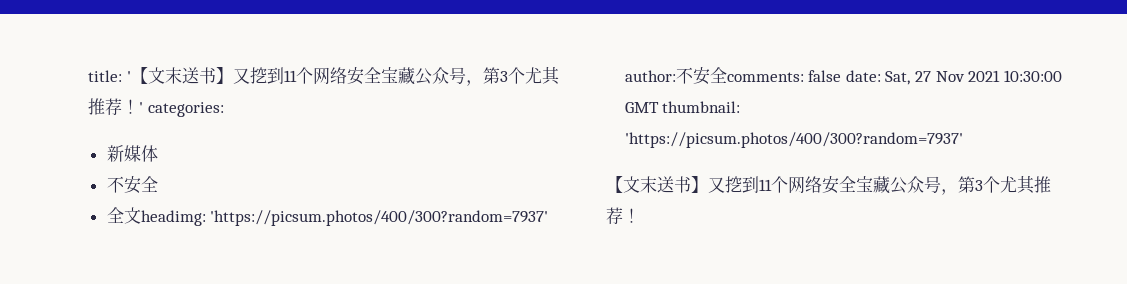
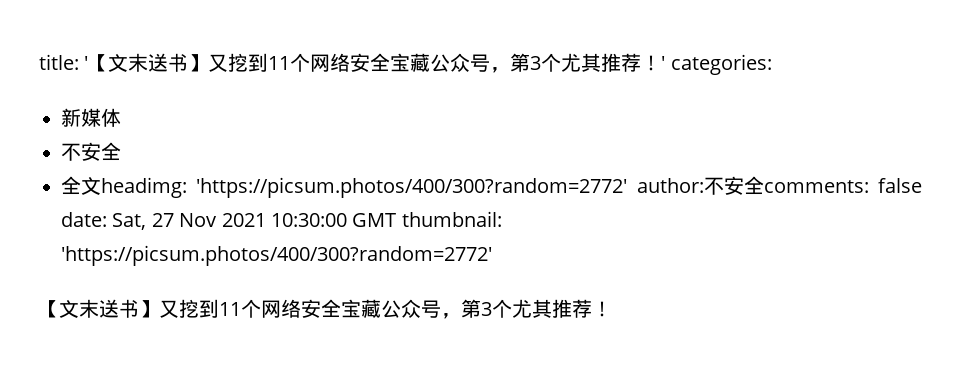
- 全文headimg: 'https://picsum.photos/400/300?random=7937' author:不安全comments: false date: Sat, 27 Nov 2021 10:30:00 GMT thumbnail: 'https://picsum.photos/400/300?random=7937'
+ 全文headimg: 'https://picsum.photos/400/300?random=2772' author:不安全comments: false date: Sat, 27 Nov 2021 10:30:00 GMT thumbnail: 'https://picsum.photos/400/300?random=2772'

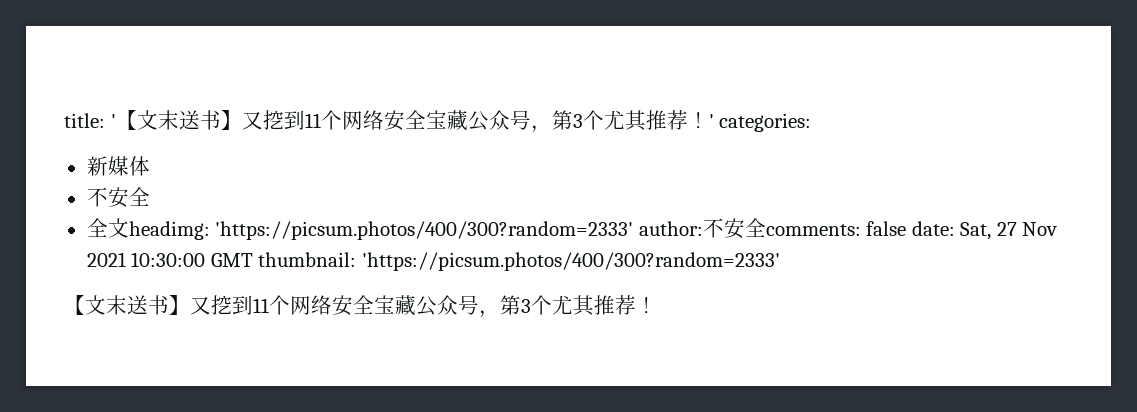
- 全文headimg: 'https://picsum.photos/400/300?random=2772' author:不安全comments: false date: Sat, 27 Nov 2021 10:30:00 GMT thumbnail: 'https://picsum.photos/400/300?random=2772'
+ 全文headimg: 'https://picsum.photos/400/300?random=2333' author:不安全comments: false date: Sat, 27 Nov 2021 10:30:00 GMT thumbnail: 'https://picsum.photos/400/300?random=2333'

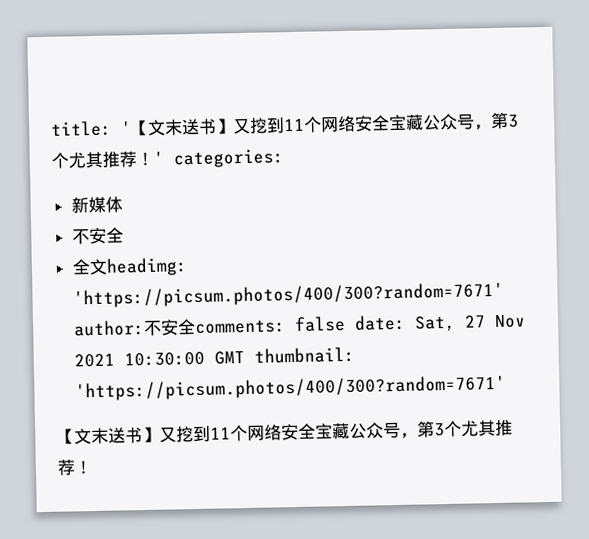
- 全文headimg: 'https://picsum.photos/400/300?random=2333' author:不安全comments: false date: Sat, 27 Nov 2021 10:30:00 GMT thumbnail: 'https://picsum.photos/400/300?random=2333'
+ 全文headimg: 'https://picsum.photos/400/300?random=7671' author:不安全comments: false date: Sat, 27 Nov 2021 10:30:00 GMT thumbnail: 'https://picsum.photos/400/300?random=7671'

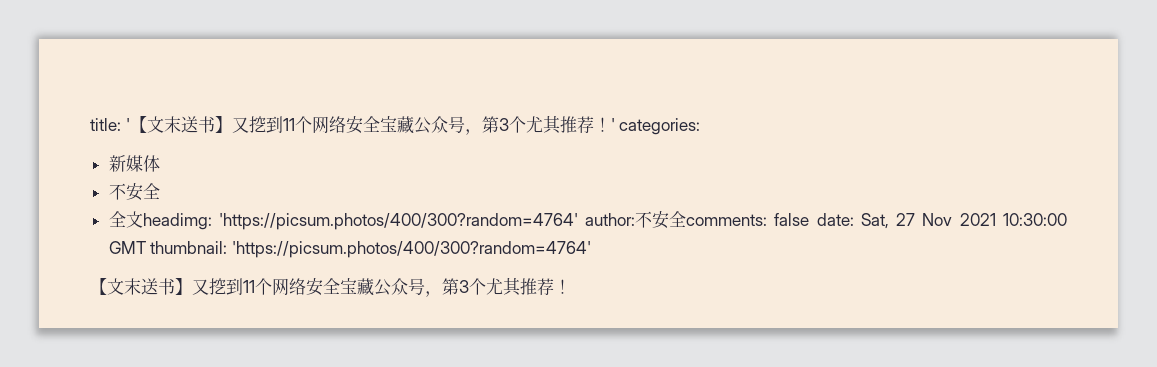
- 全文headimg: 'https://picsum.photos/400/300?random=7671' author:不安全comments: false date: Sat, 27 Nov 2021 10:30:00 GMT thumbnail: 'https://picsum.photos/400/300?random=7671'
+ 全文headimg: 'https://picsum.photos/400/300?random=4764' author:不安全comments: false date: Sat, 27 Nov 2021 10:30:00 GMT thumbnail: 'https://picsum.photos/400/300?random=4764'

